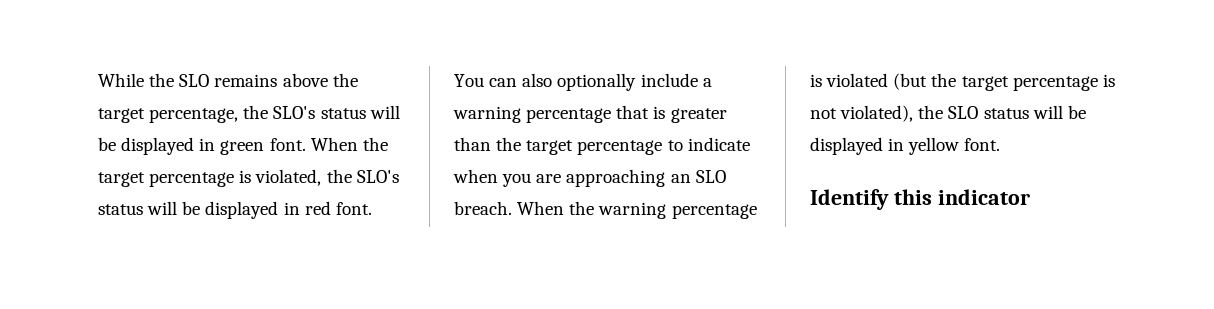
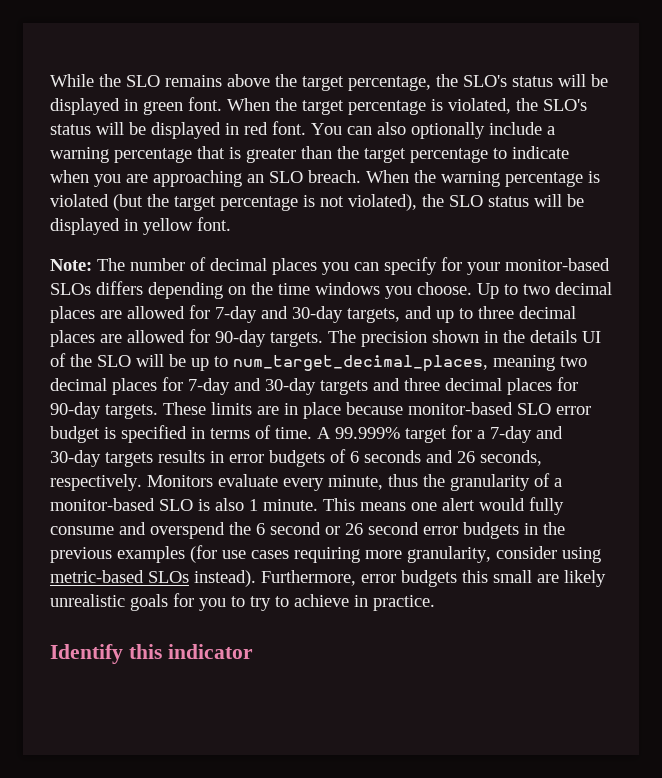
+ Note: The number of decimal places you can specify for your monitor-based SLOs differs depending on the time windows you choose. Up to two decimal places are allowed for 7-day and 30-day targets, and up to three decimal places are allowed for 90-day targets. The precision shown in the details UI of the SLO will be up to num_target_decimal_places, meaning two decimal places for 7-day and 30-day targets and three decimal places for 90-day targets. These limits are in place because monitor-based SLO error budget is specified in terms of time. A 99.999% target for a 7-day and 30-day targets results in error budgets of 6 seconds and 26 seconds, respectively. Monitors evaluate every minute, thus the granularity of a monitor-based SLO is also 1 minute. This means one alert would fully consume and overspend the 6 second or 26 second error budgets in the previous examples (for use cases requiring more granularity, consider using metric-based SLOs instead). Furthermore, error budgets this small are likely unrealistic goals for you to try to achieve in practice.

